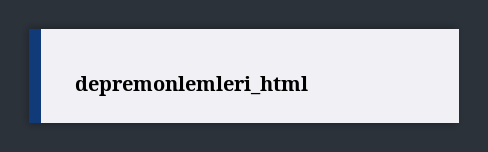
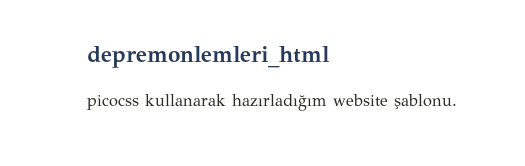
+ picocss kullanarak hazırladığım website şablonu.

